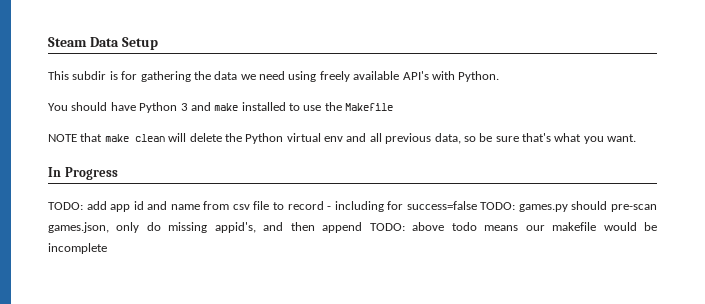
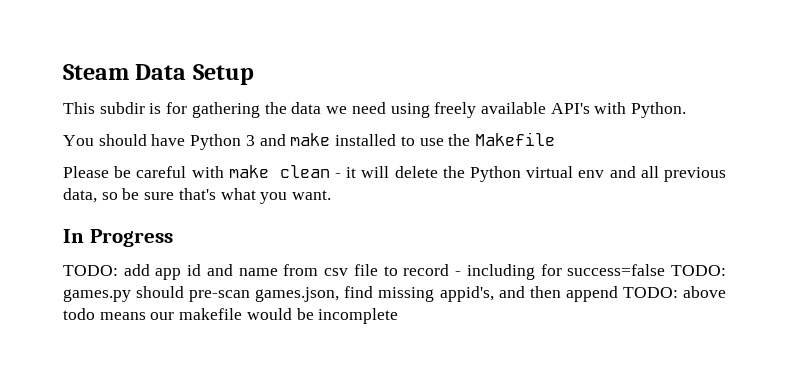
- NOTE that make clean will delete the Python virtual env and all previous data, so be sure that's what you want.
+ Please be careful with make clean - it will delete the Python virtual env and all previous data, so be sure that's what you want.
- TODO: add app id and name from csv file to record - including for success=false TODO: games.py should pre-scan games.json, only do missing appid's, and then append TODO: above todo means our makefile would be incomplete
+ TODO: add app id and name from csv file to record - including for success=false TODO: games.py should pre-scan games.json, find missing appid's, and then append TODO: above todo means our makefile would be incomplete

